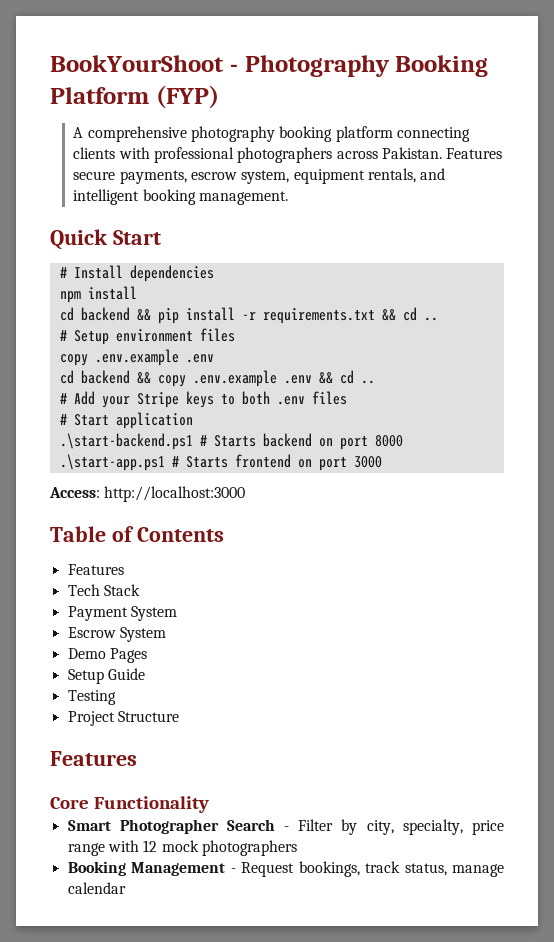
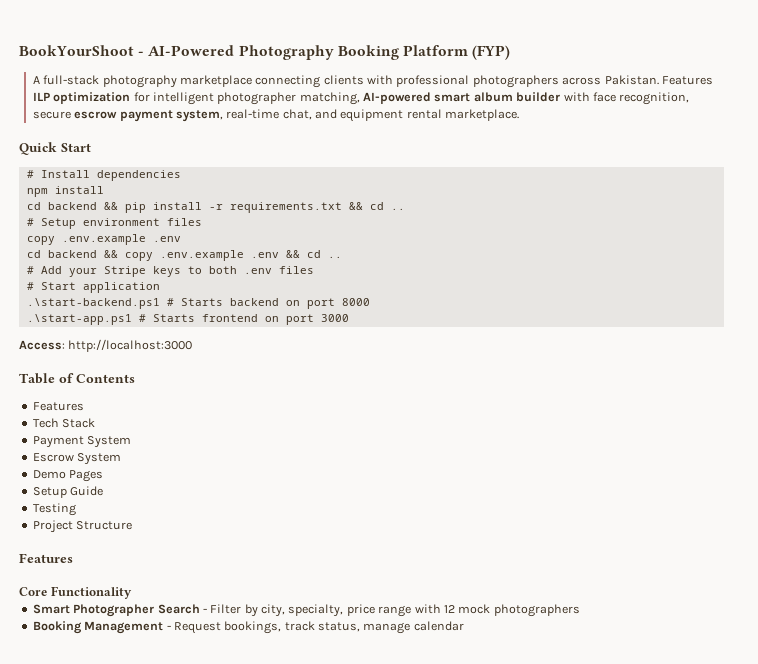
- BookYourShoot - Photography Booking Platform (FYP)
+ BookYourShoot - AI-Powered Photography Booking Platform (FYP)
- A comprehensive photography booking platform connecting clients with professional photographers across Pakistan.
+ A full-stack photography marketplace connecting clients with professional photographers across Pakistan.
- Features secure payments, escrow system, equipment rentals, and intelligent booking management.
+ Features ILP optimization for intelligent photographer matching, AI-powered smart album builder with face recognition, secure escrow payment system, real-time chat, and equipment rental marketplace.

